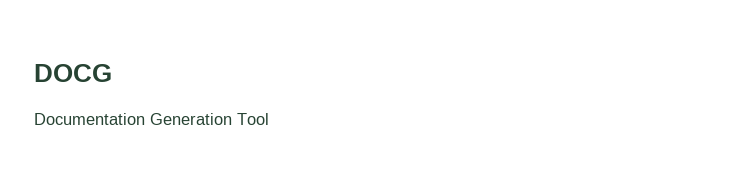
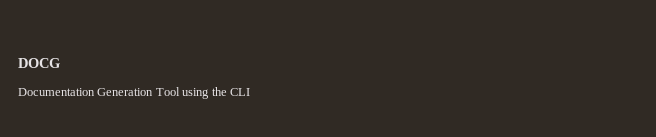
- Documentation Generation Tool
+ Documentation Generation Tool using the CLI

